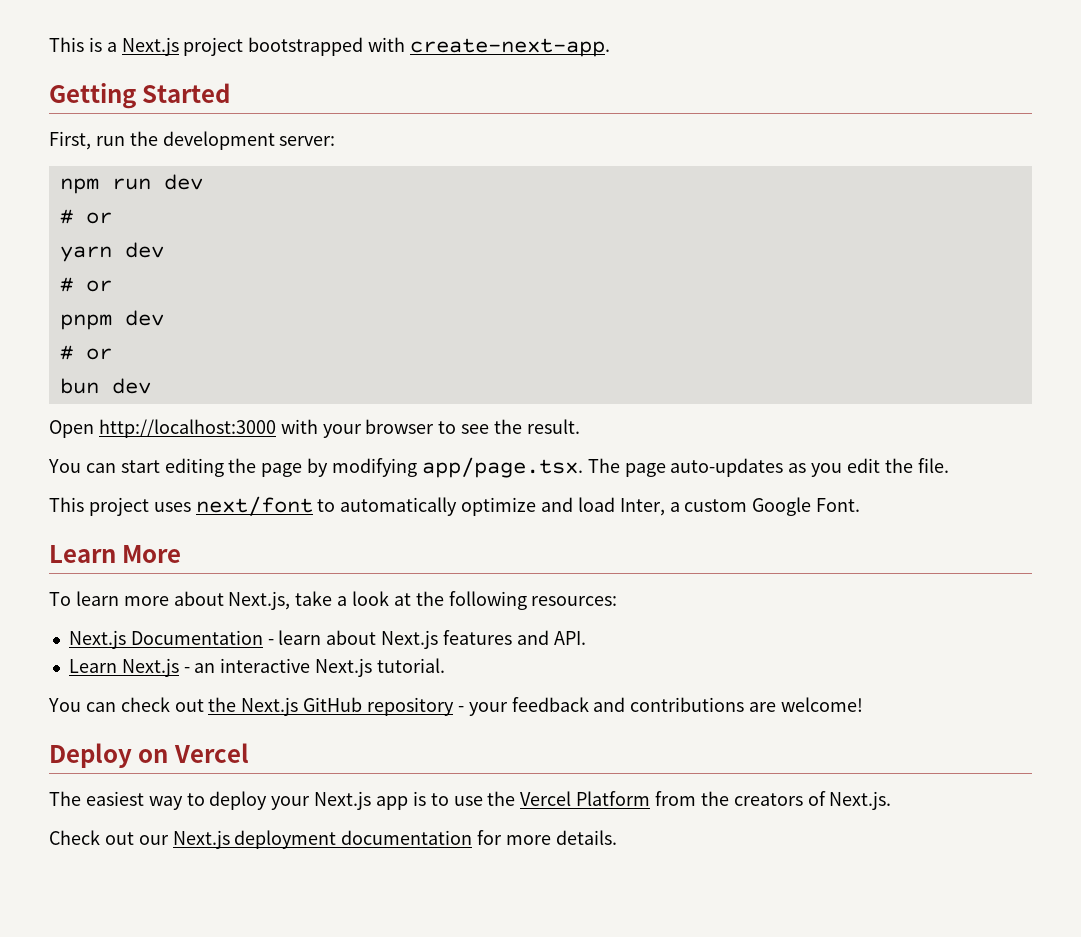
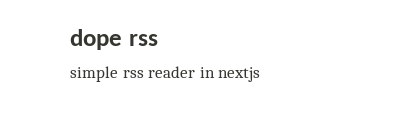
- This is a Next.js project bootstrapped with create-next-app.
- Getting Started
- First, run the development server:
- npm run dev
- # or
- yarn dev
- # or
- pnpm dev
- # or
- bun dev
- Open http://localhost:3000 with your browser to see the result.
- You can start editing the page by modifying app/page.tsx. The page auto-updates as you edit the file.
- This project uses next/font to automatically optimize and load Inter, a custom Google Font.
- Learn More
- To learn more about Next.js, take a look at the following resources:
- Next.js Documentation - learn about Next.js features and API.
- Learn Next.js - an interactive Next.js tutorial.
- You can check out the Next.js GitHub repository - your feedback and contributions are welcome!
- Deploy on Vercel
- The easiest way to deploy your Next.js app is to use the Vercel Platform from the creators of Next.js.
- Check out our Next.js deployment documentation for more details.
+ dope rss
+ simple rss reader in nextjs

